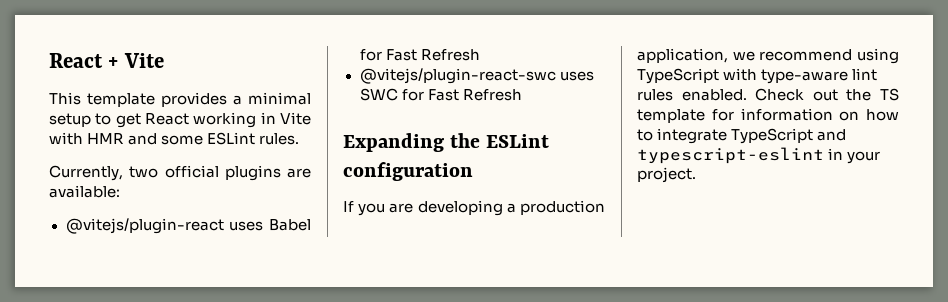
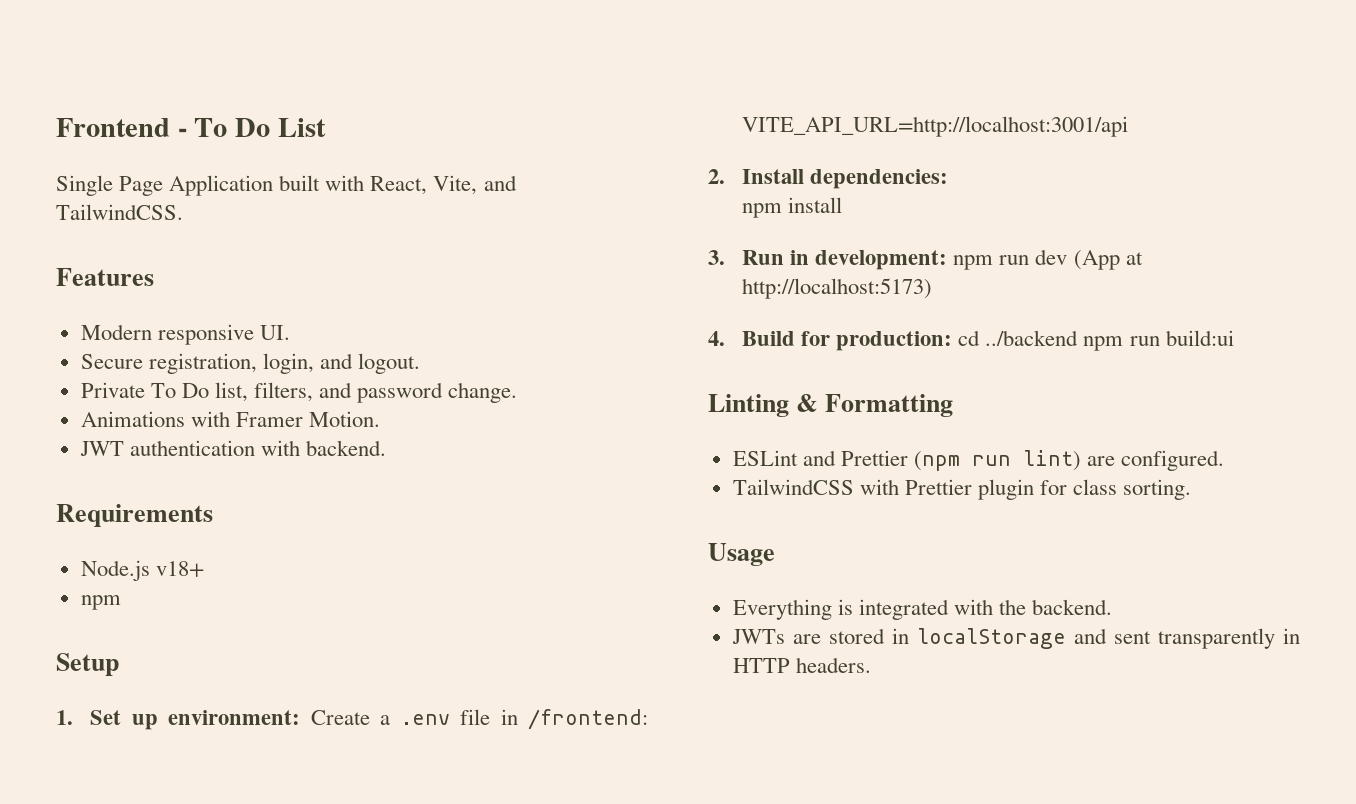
- React + Vite
- This template provides a minimal setup to get React working in Vite with HMR and some ESLint rules.
- Currently, two official plugins are available:
- @vitejs/plugin-react uses Babel for Fast Refresh
- @vitejs/plugin-react-swc uses SWC for Fast Refresh
- Expanding the ESLint configuration
- If you are developing a production application, we recommend using TypeScript with type-aware lint rules enabled. Check out the TS template for information on how to integrate TypeScript and typescript-eslint in your project.
+ Frontend - To Do List
+ Single Page Application built with React, Vite, and TailwindCSS.
+ Features
+ Modern responsive UI.
+ Secure registration, login, and logout.
+ Private To Do list, filters, and password change.
+ Animations with Framer Motion.
+ JWT authentication with backend.
+ Requirements
+ Node.js v18+
+ npm
+ Setup
+ 1. Set up environment: Create a .env file in /frontend: VITE_API_URL=http://localhost:3001/api
+ 2. Install dependencies:
+ npm install
+ 3. Run in development: npm run dev (App at http://localhost:5173)
+ 4. Build for production: cd ../backend npm run build:ui
+ Linting & Formatting
+ ESLint and Prettier (npm run lint) are configured.
+ TailwindCSS with Prettier plugin for class sorting.
+ Usage
+ Everything is integrated with the backend.
+ JWTs are stored in localStorage and sent transparently in HTTP headers.

